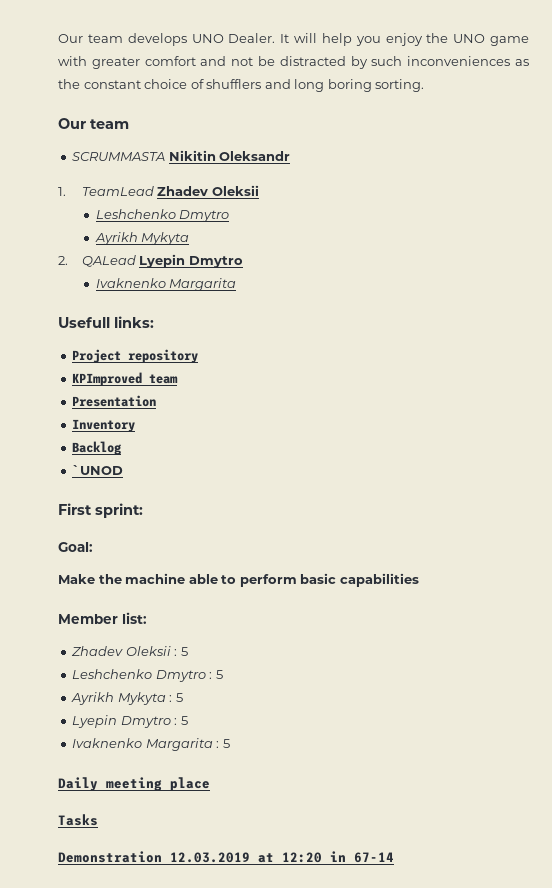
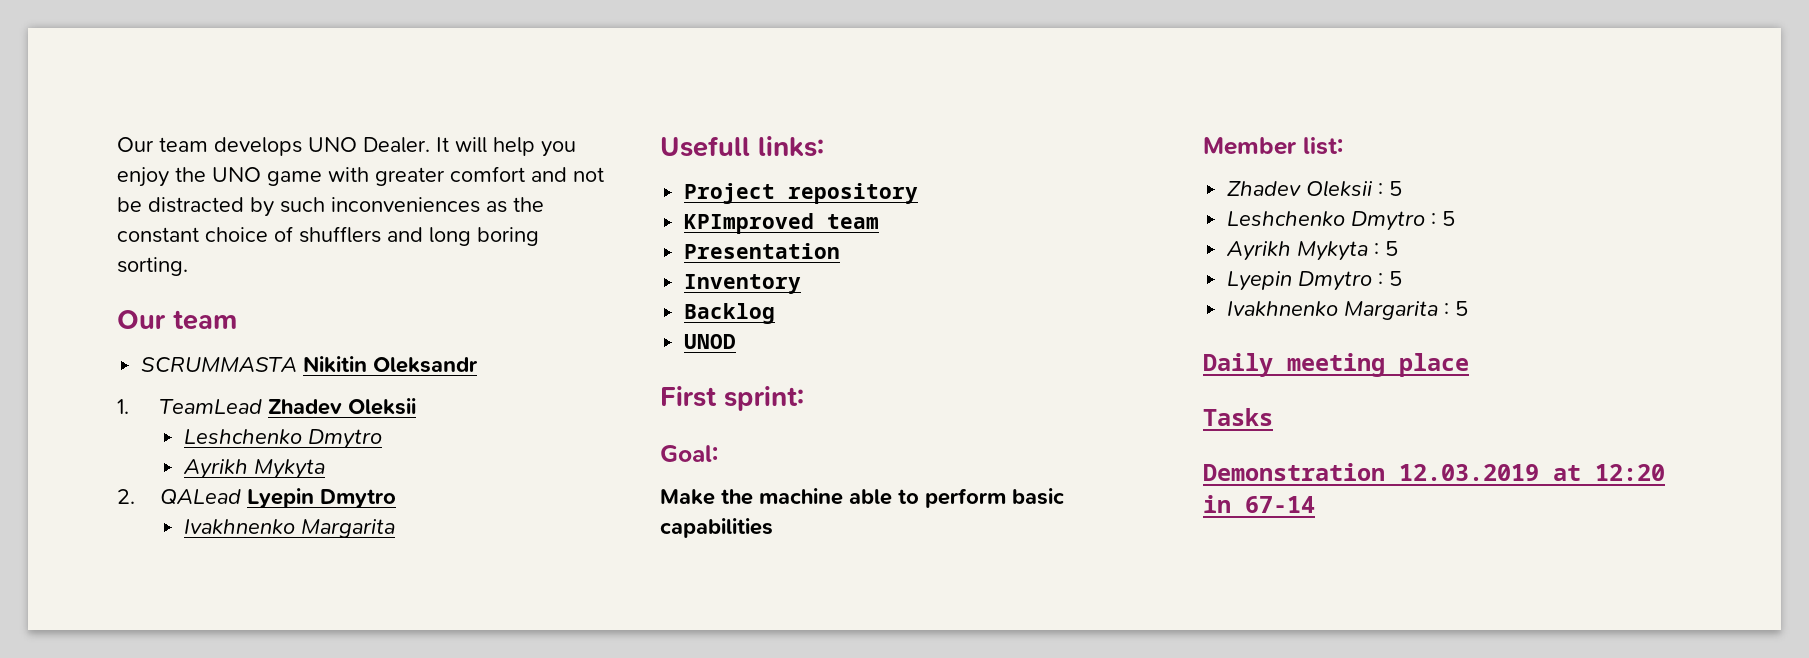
  2. QALead Lyepin Dmytro
- Ivaknenko Margarita
+ Ivakhnenko Margarita
- `UNOD
+ UNOD
- Ivaknenko Margarita : 5
+ Ivakhnenko Margarita : 5

